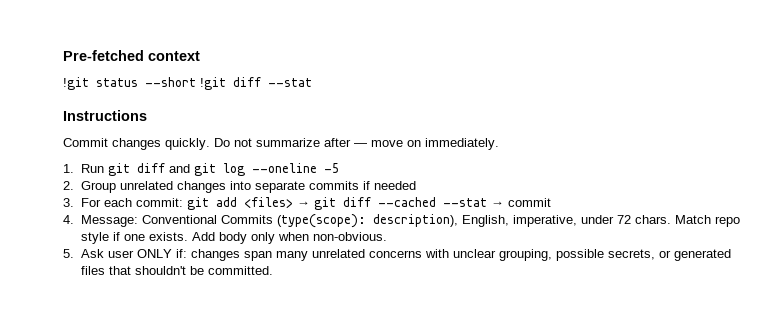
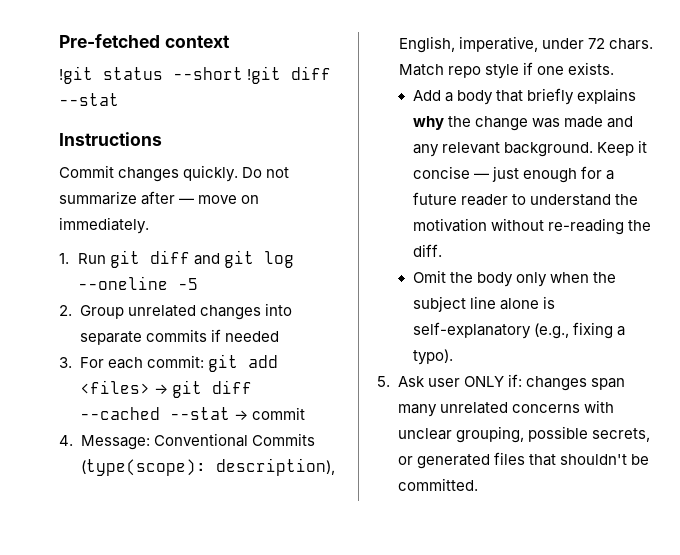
- Match repo style if one exists. Add body only when non-obvious.
+ Match repo style if one exists.
+ Add a body that briefly explains why the change was made and any relevant background. Keep it concise — just enough for a future reader to understand the motivation without re-reading the diff.
+ Omit the body only when the subject line alone is self-explanatory (e.g., fixing a typo).

